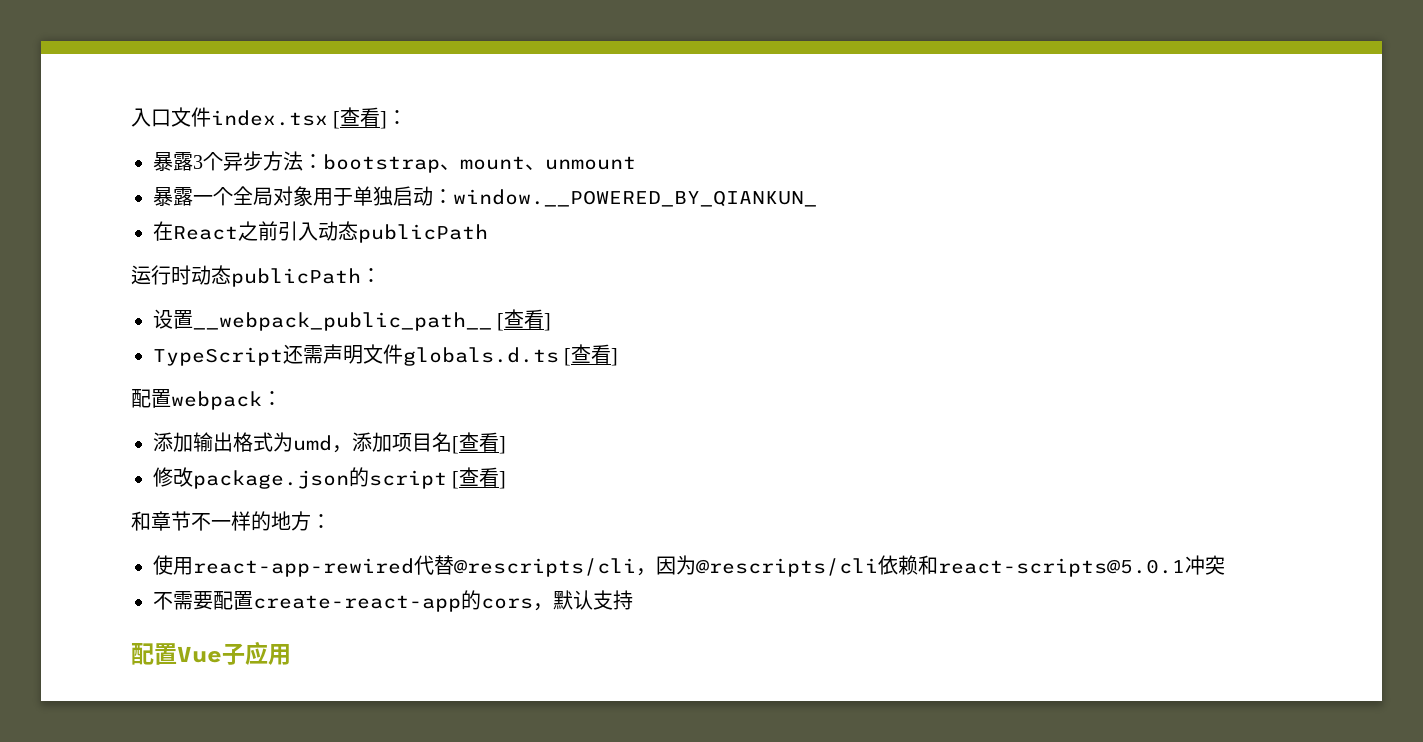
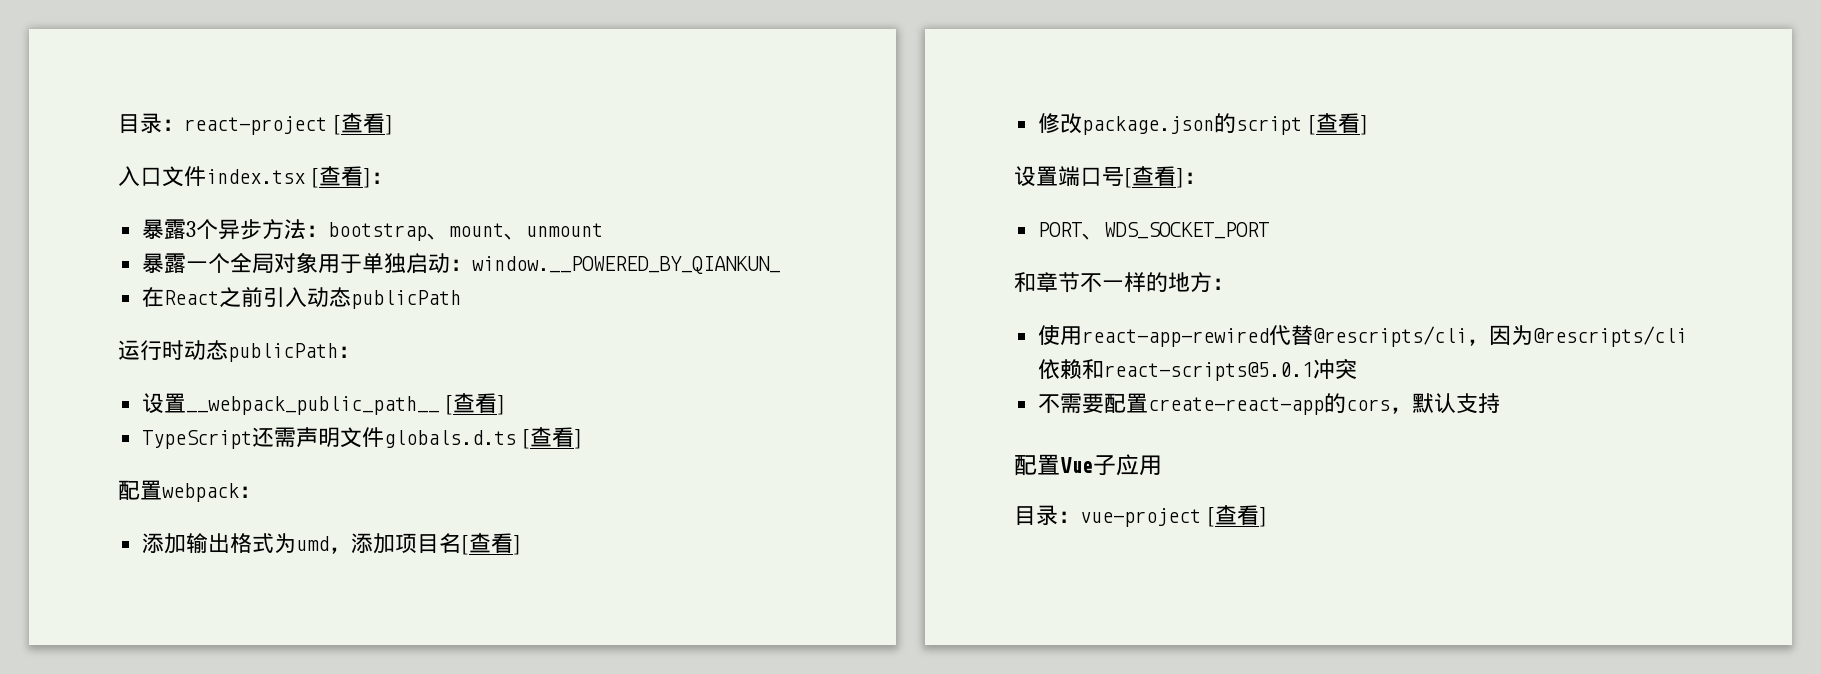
+ 目录：react-project [查看]
+ 设置端口号[查看]：
+ PORT、WDS_SOCKET_PORT
+ 目录：vue-project [查看]

